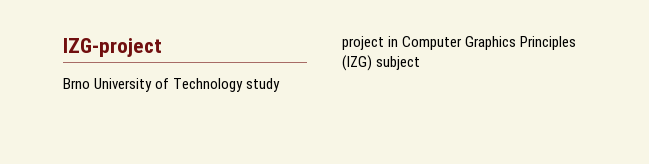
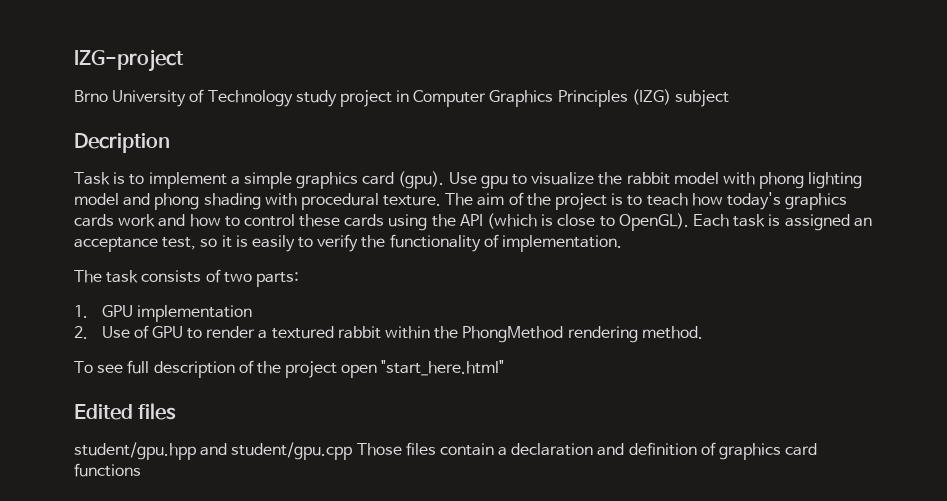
+ Decription
+ Task is to implement a simple graphics card (gpu). Use gpu to visualize the rabbit model with phong lighting model and phong shading with procedural texture. The aim of the project is to teach how today's graphics cards work and how to control these cards using the API (which is close to OpenGL). Each task is assigned an acceptance test, so it is easily to verify the functionality of implementation.
+ The task consists of two parts:
+ 1. GPU implementation
+ 2. Use of GPU to render a textured rabbit within the PhongMethod rendering method.
+ To see full description of the project open "start_here.html"
+ Edited files
+ student/gpu.hpp and student/gpu.cpp Those files contain a declaration and definition of graphics card functions

